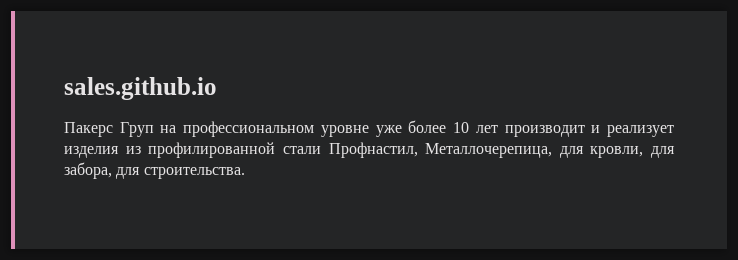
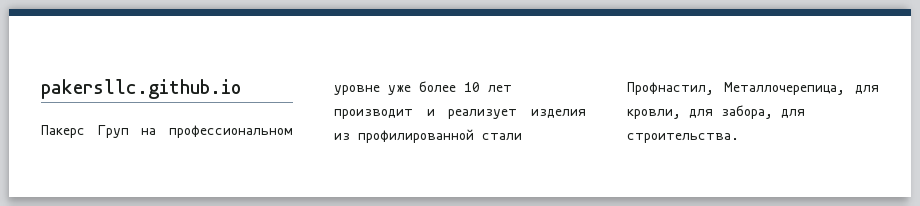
- sales.github.io
+ pakersllc.github.io

